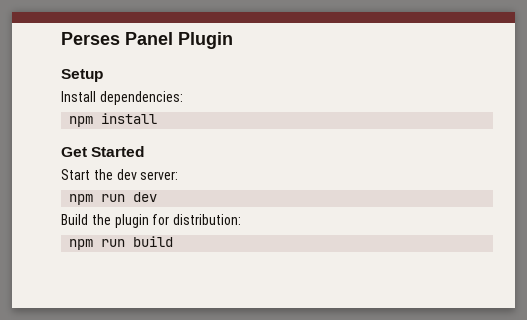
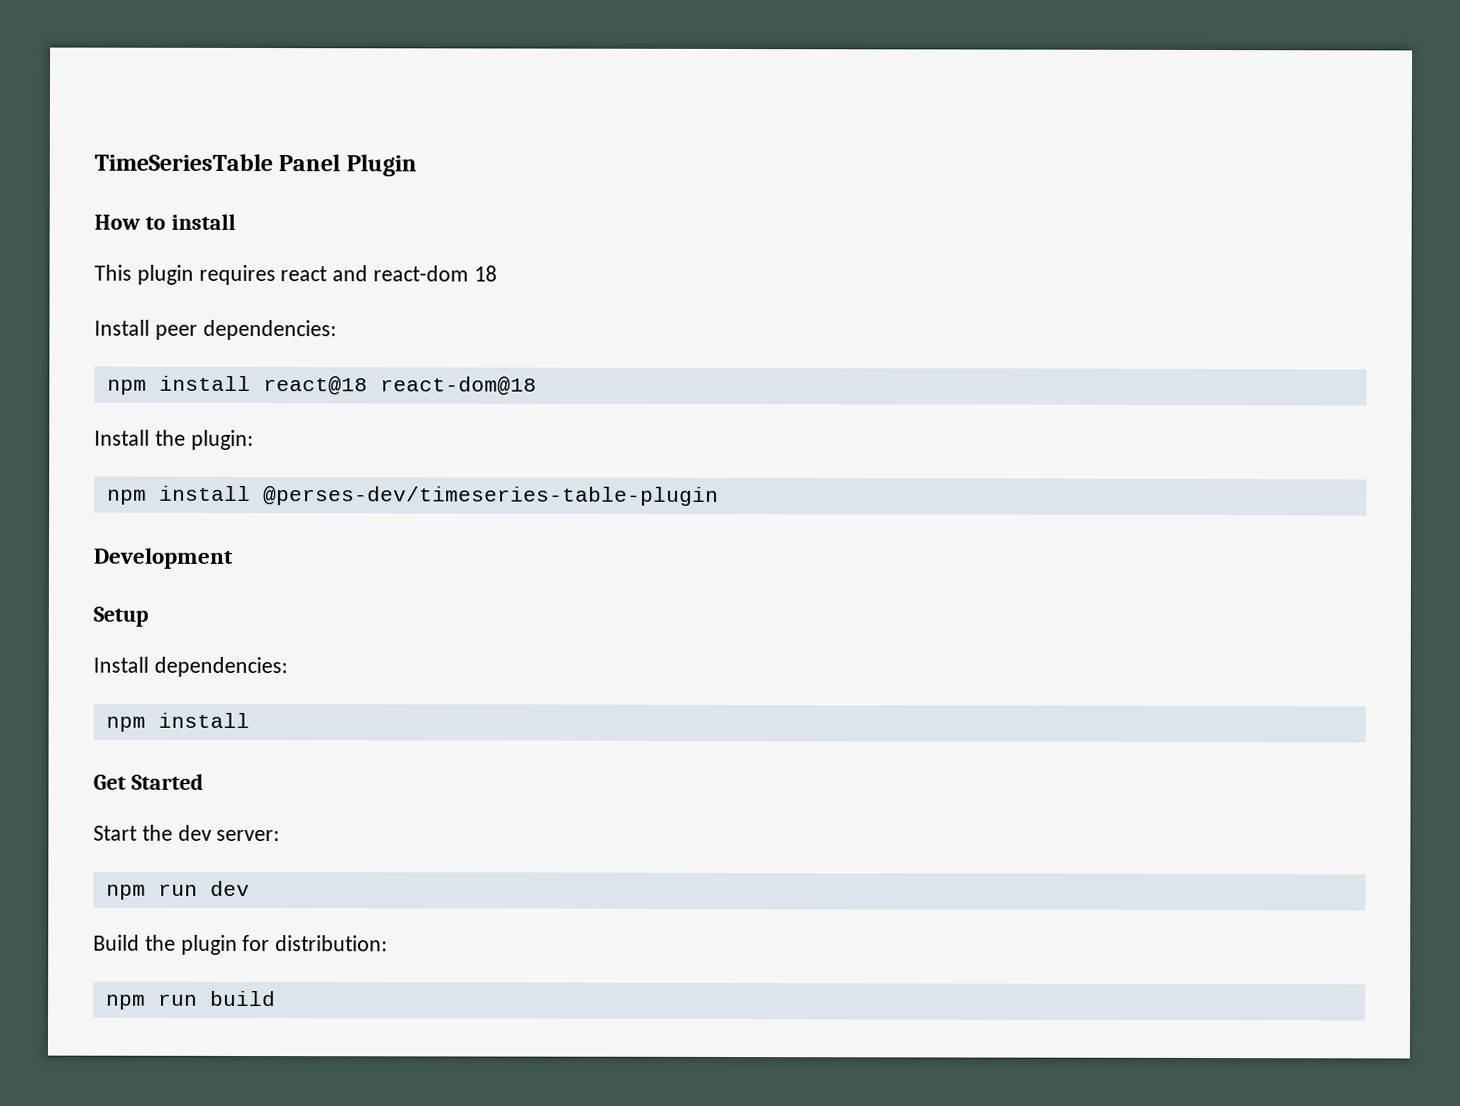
- Perses Panel Plugin
+ TimeSeriesTable Panel Plugin
+ How to install
+ This plugin requires react and react-dom 18
+ Install peer dependencies:
+ npm install react@18 react-dom@18
+ Install the plugin:
+ npm install @perses-dev/timeseries-table-plugin
+ Development

